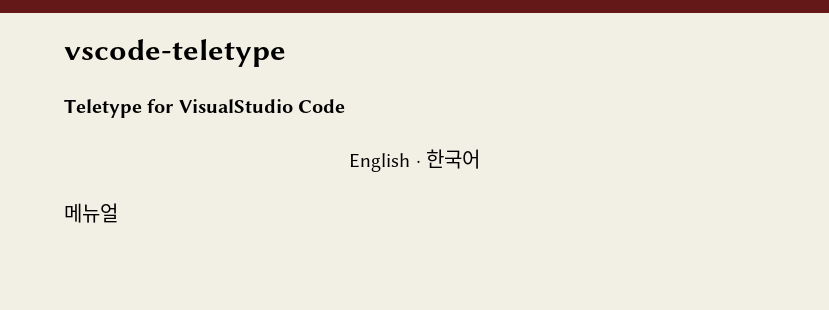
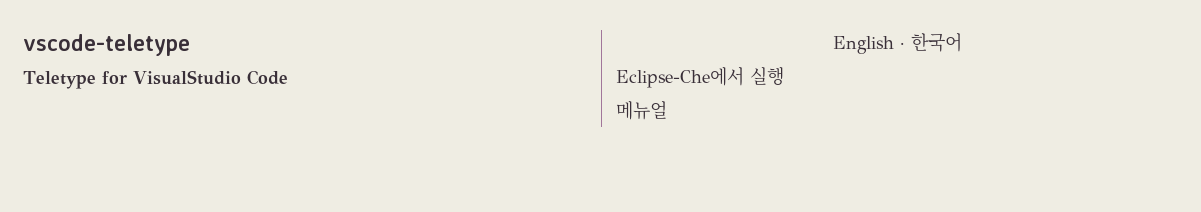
+ Eclipse-Che에서 실행

